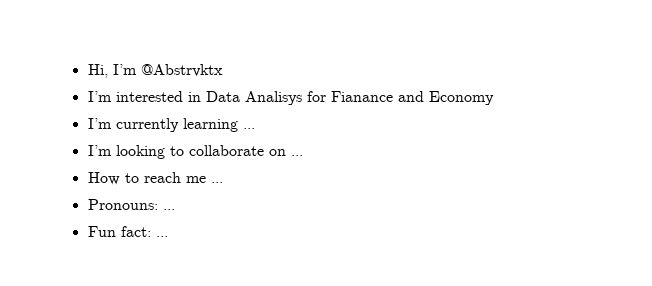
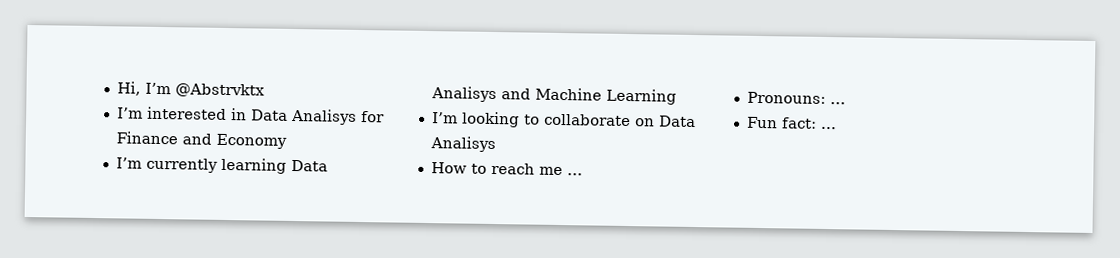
- I’m interested in Data Analisys for Fianance and Economy
+ I’m interested in Data Analisys for Finance and Economy
- I’m currently learning ...
+ I’m currently learning Data Analisys and Machine Learning
- I’m looking to collaborate on ...
+ I’m looking to collaborate on Data Analisys

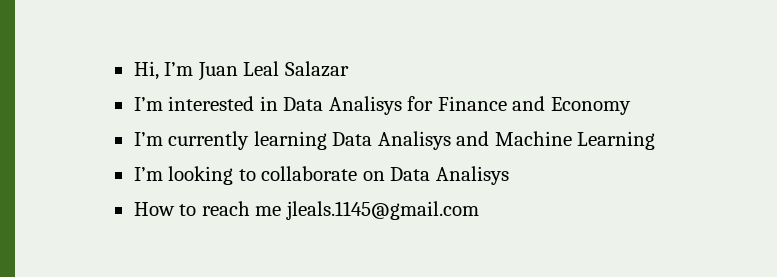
- Hi, I’m @Abstrvktx
+ Hi, I’m Juan Leal Salazar
- How to reach me ...
- Pronouns: ...
- Fun fact: ...
+ How to reach me jleals.1145@gmail.com

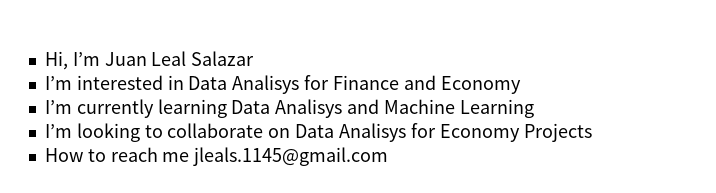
- I’m looking to collaborate on Data Analisys
+ I’m looking to collaborate on Data Analisys for Economy Projects

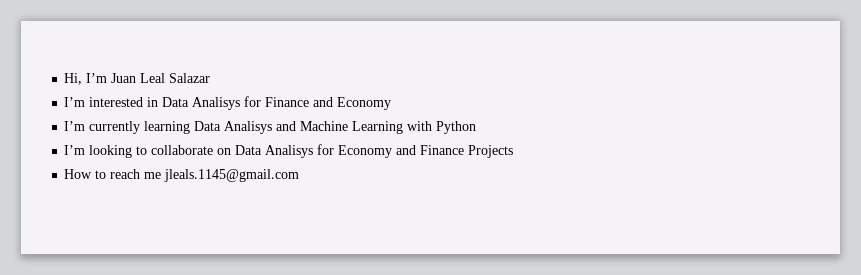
- I’m currently learning Data Analisys and Machine Learning
+ I’m currently learning Data Analisys and Machine Learning with Python
- I’m looking to collaborate on Data Analisys for Economy Projects
+ I’m looking to collaborate on Data Analisys for Economy and Finance Projects

